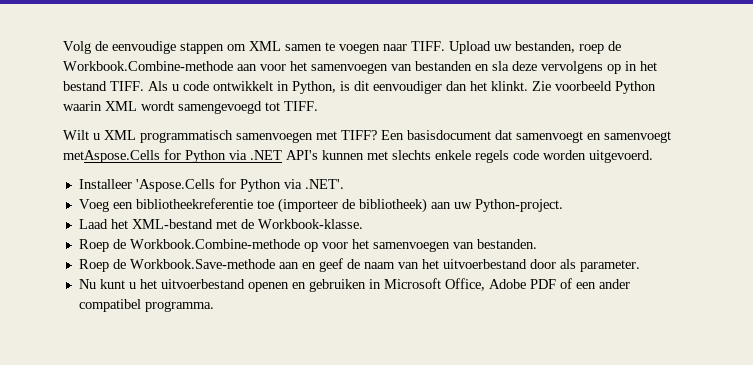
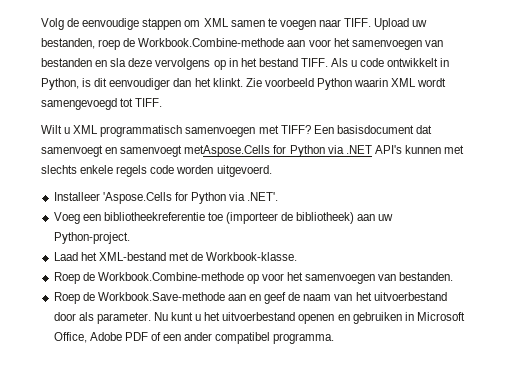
- Roep de Workbook.Save-methode aan en geef de naam van het uitvoerbestand door als parameter.
- Nu kunt u het uitvoerbestand openen en gebruiken in Microsoft Office, Adobe PDF of een ander compatibel programma.
+ Roep de Workbook.Save-methode aan en geef de naam van het uitvoerbestand door als parameter. Nu kunt u het uitvoerbestand openen en gebruiken in Microsoft Office, Adobe PDF of een ander compatibel programma.

